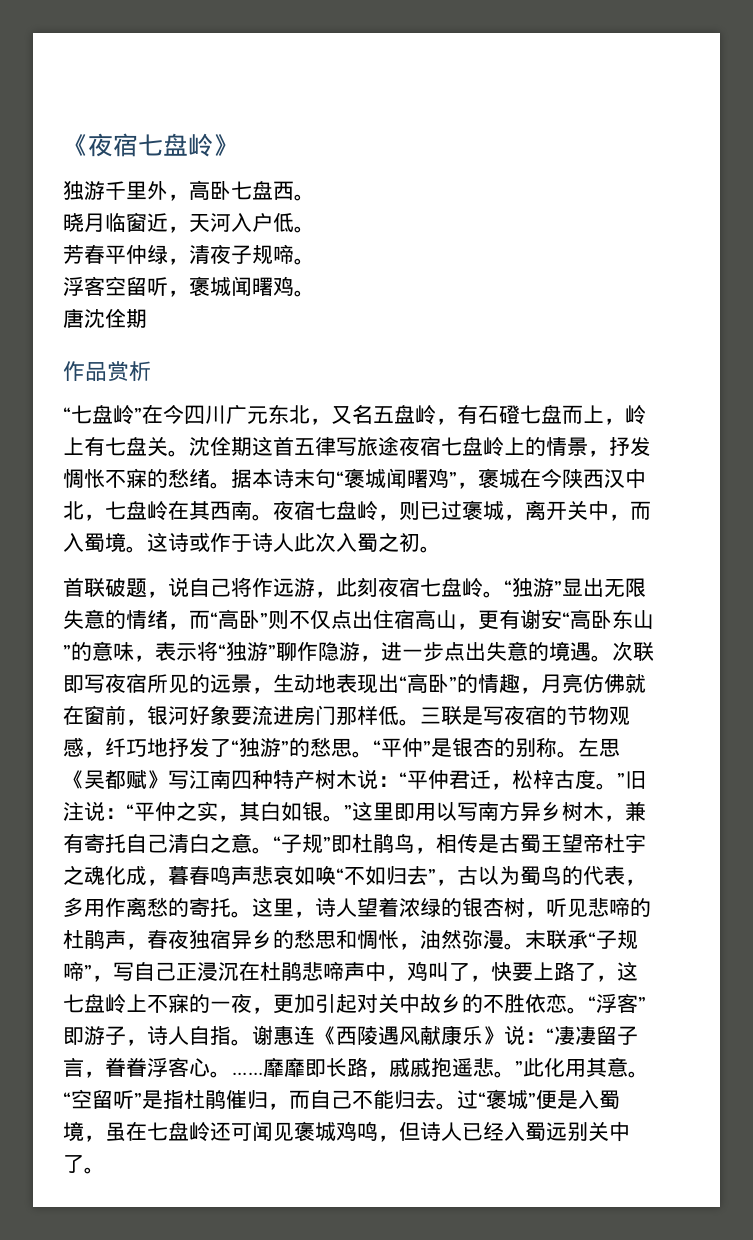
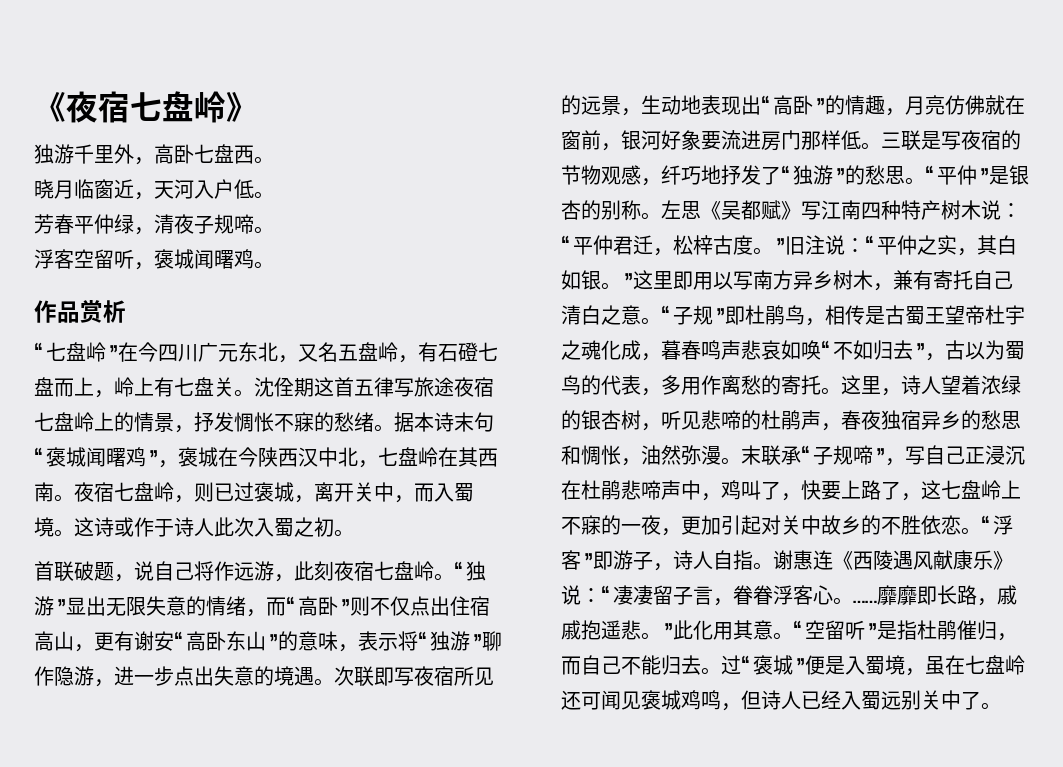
- 唐沈佺期

